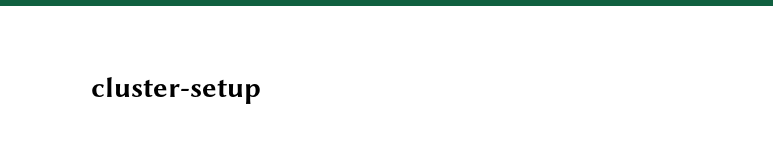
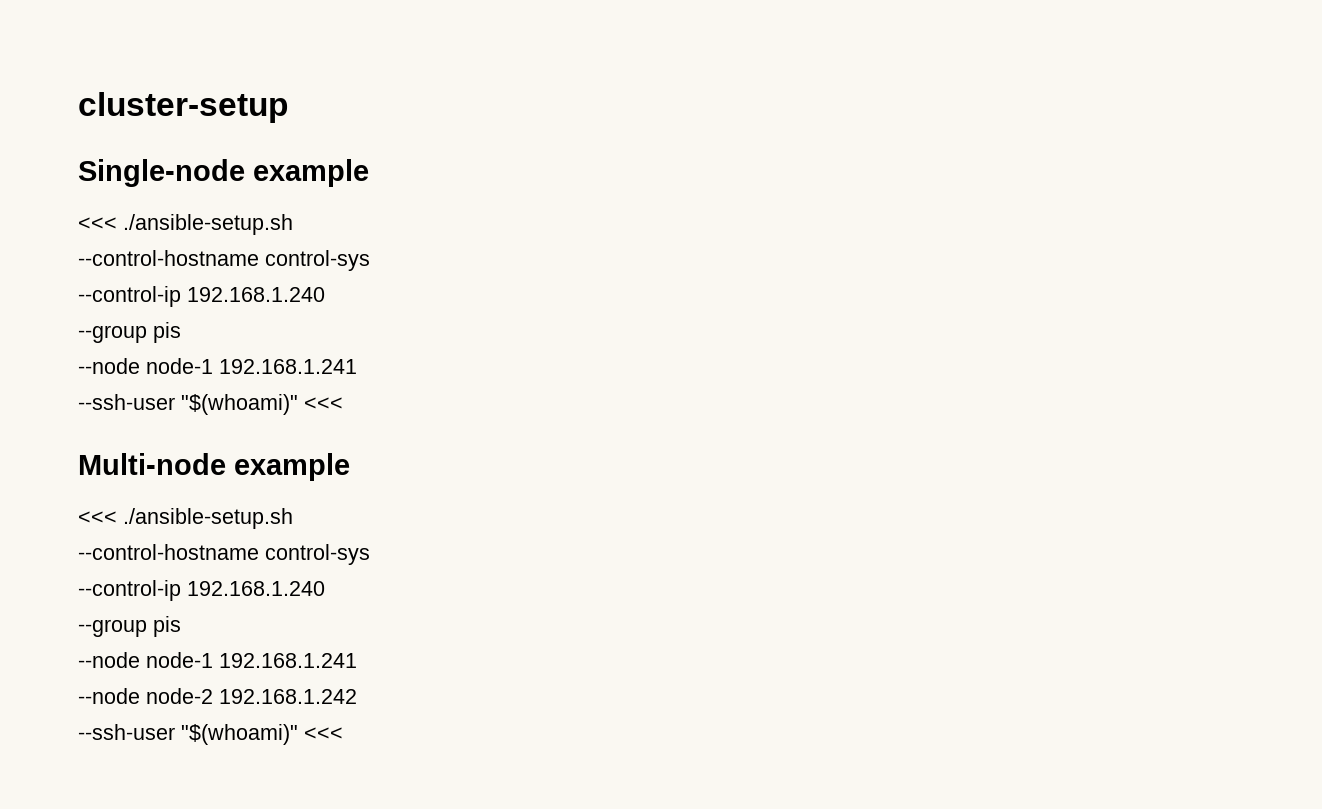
+ Single-node example
+ <<< ./ansible-setup.sh
+ --control-hostname control-sys
+ --control-ip 192.168.1.240
+ --group pis
+ --node node-1 192.168.1.241
+ --ssh-user "$(whoami)" <<<
+ Multi-node example
+ <<< ./ansible-setup.sh
+ --control-hostname control-sys
+ --control-ip 192.168.1.240
+ --group pis
+ --node node-1 192.168.1.241
+ --node node-2 192.168.1.242
+ --ssh-user "$(whoami)" <<<

